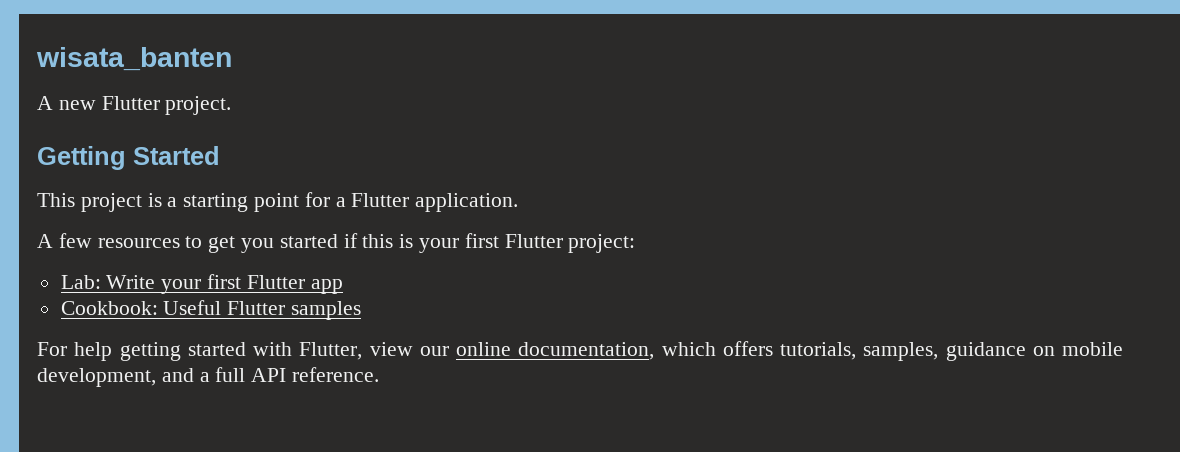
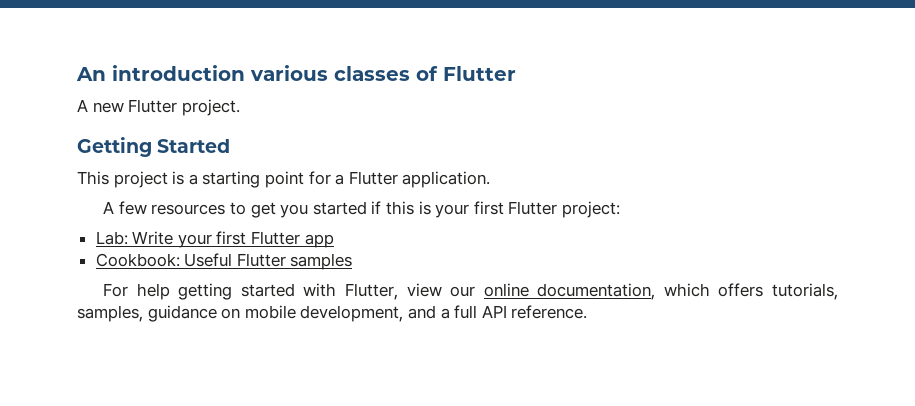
- wisata_banten
+ An introduction various classes of Flutter

